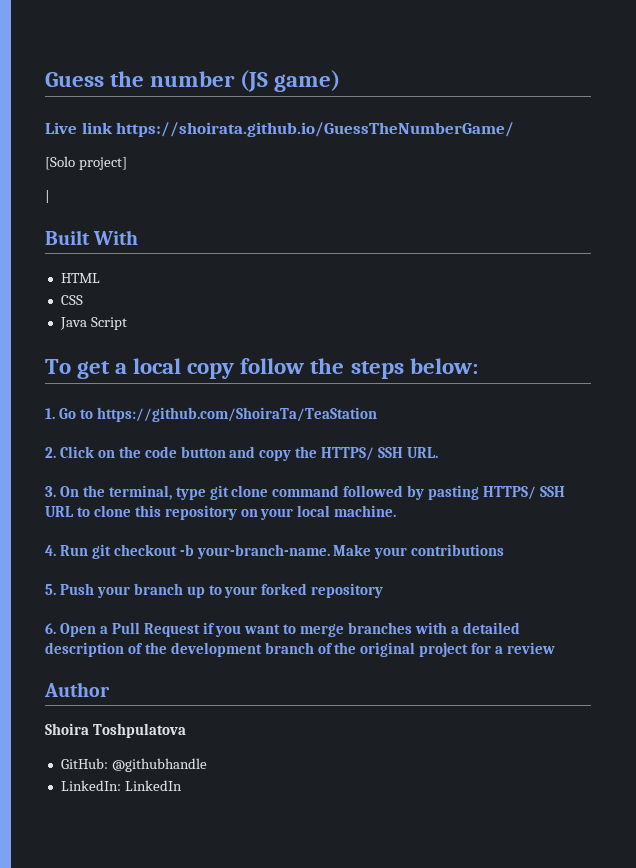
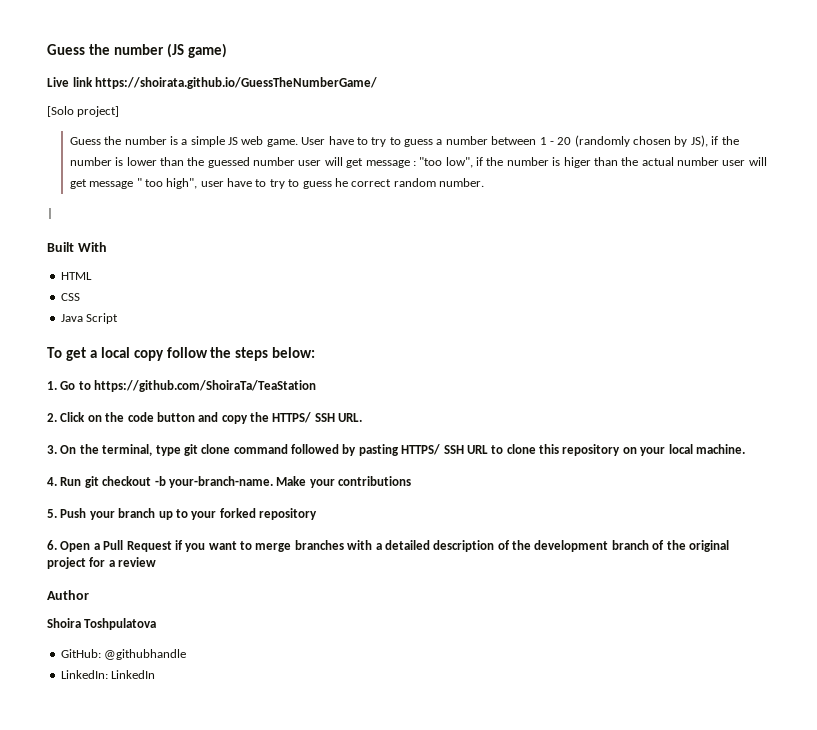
+ Guess the number is a simple JS web game. User have to try to guess a number between 1 - 20 (randomly chosen by JS), if the number is lower than the guessed number user will get message : "too low", if the number is higer than the actual number user will get message " too high", user have to try to guess he correct random number.

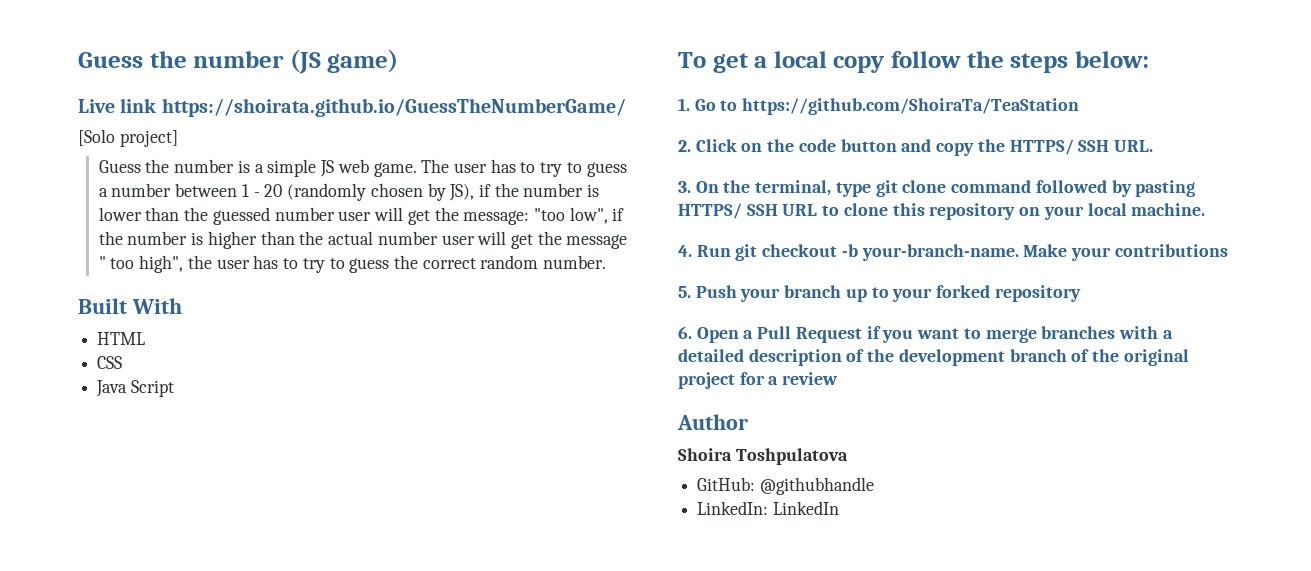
- User have to try to guess a number between 1 - 20 (randomly chosen by JS), if the number is lower than the guessed number user will get message : "too low", if the number is higer than the actual number user will get message " too high", user have to try to guess he correct random number.
- |
+ The user has to try to guess a number between 1 - 20 (randomly chosen by JS), if the number is lower than the guessed number user will get the message: "too low", if the number is higher than the actual number user will get the message " too high", the user has to try to guess the correct random number.

